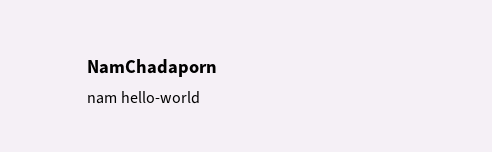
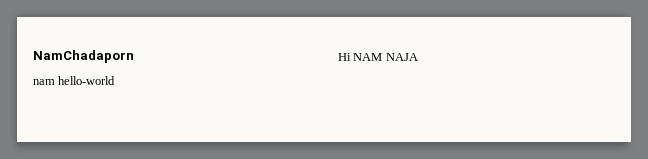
+ Hi NAM NAJA

